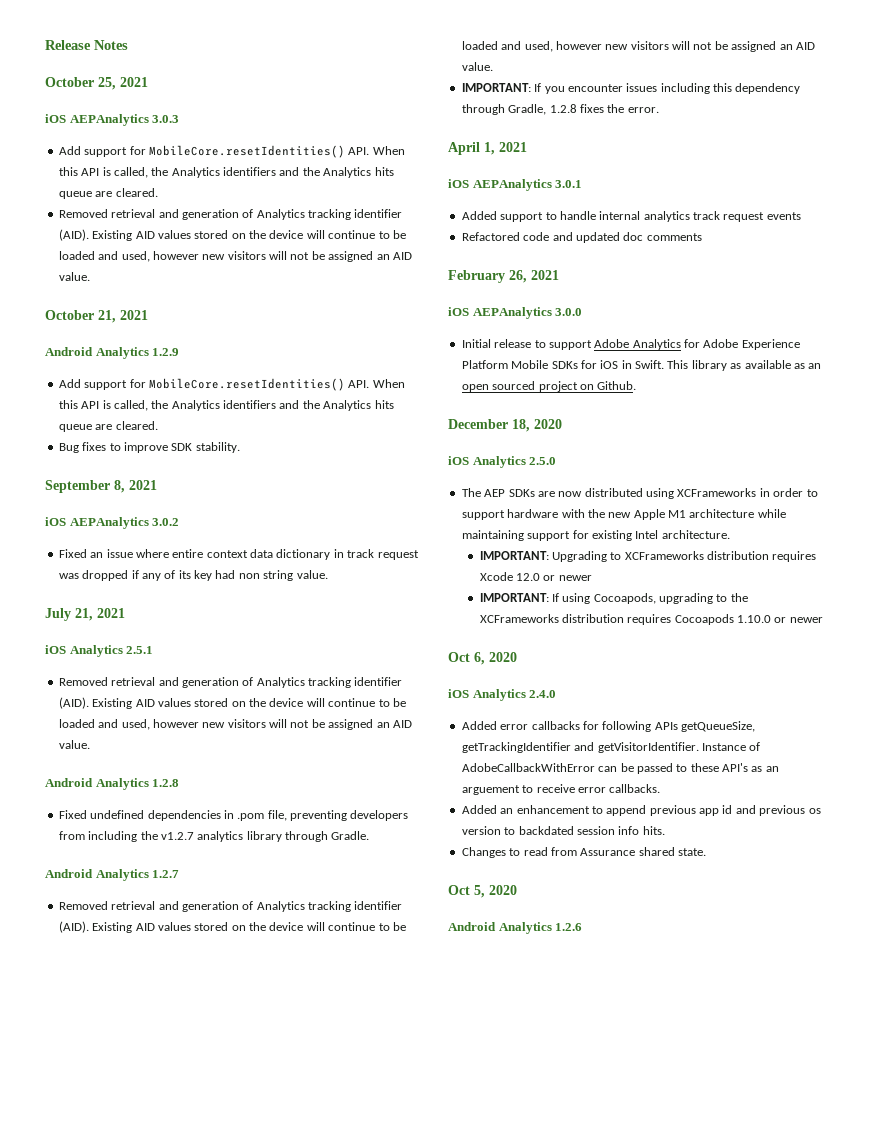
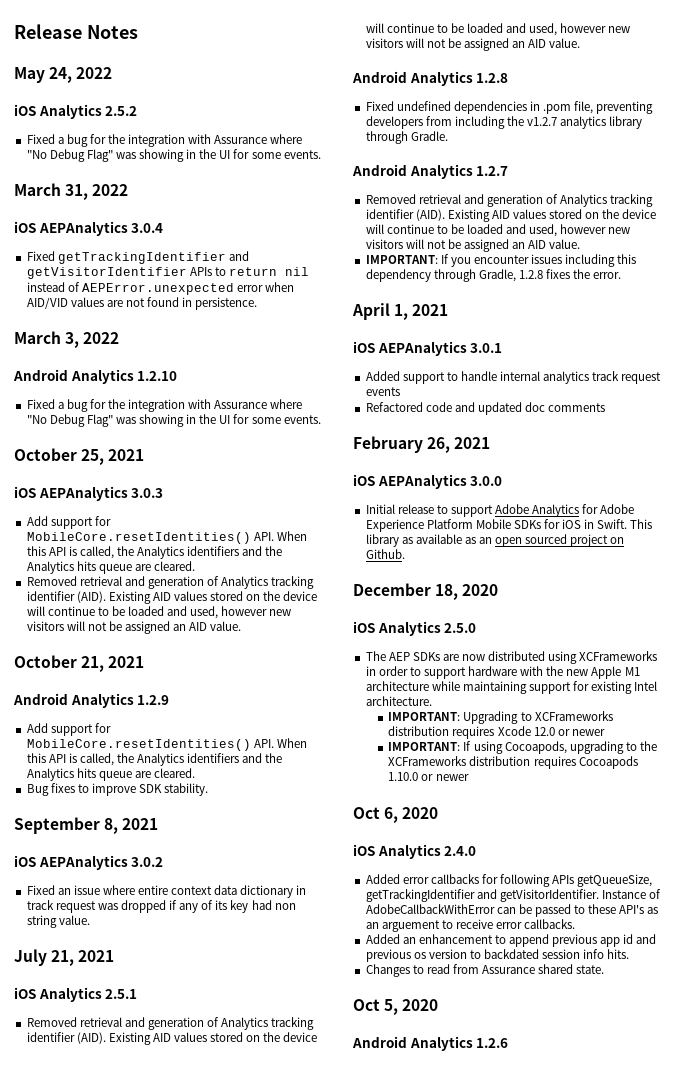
+ May 24, 2022
+ iOS Analytics 2.5.2
+ Fixed a bug for the integration with Assurance where "No Debug Flag" was showing in the UI for some events.
+ March 31, 2022
+ iOS AEPAnalytics 3.0.4
+ Fixed getTrackingIdentifier and getVisitorIdentifier APIs to return nil instead of AEPError.unexpected error when AID/VID values are not found in persistence.
+ March 3, 2022
+ Android Analytics 1.2.10
+ Fixed a bug for the integration with Assurance where "No Debug Flag" was showing in the UI for some events.

